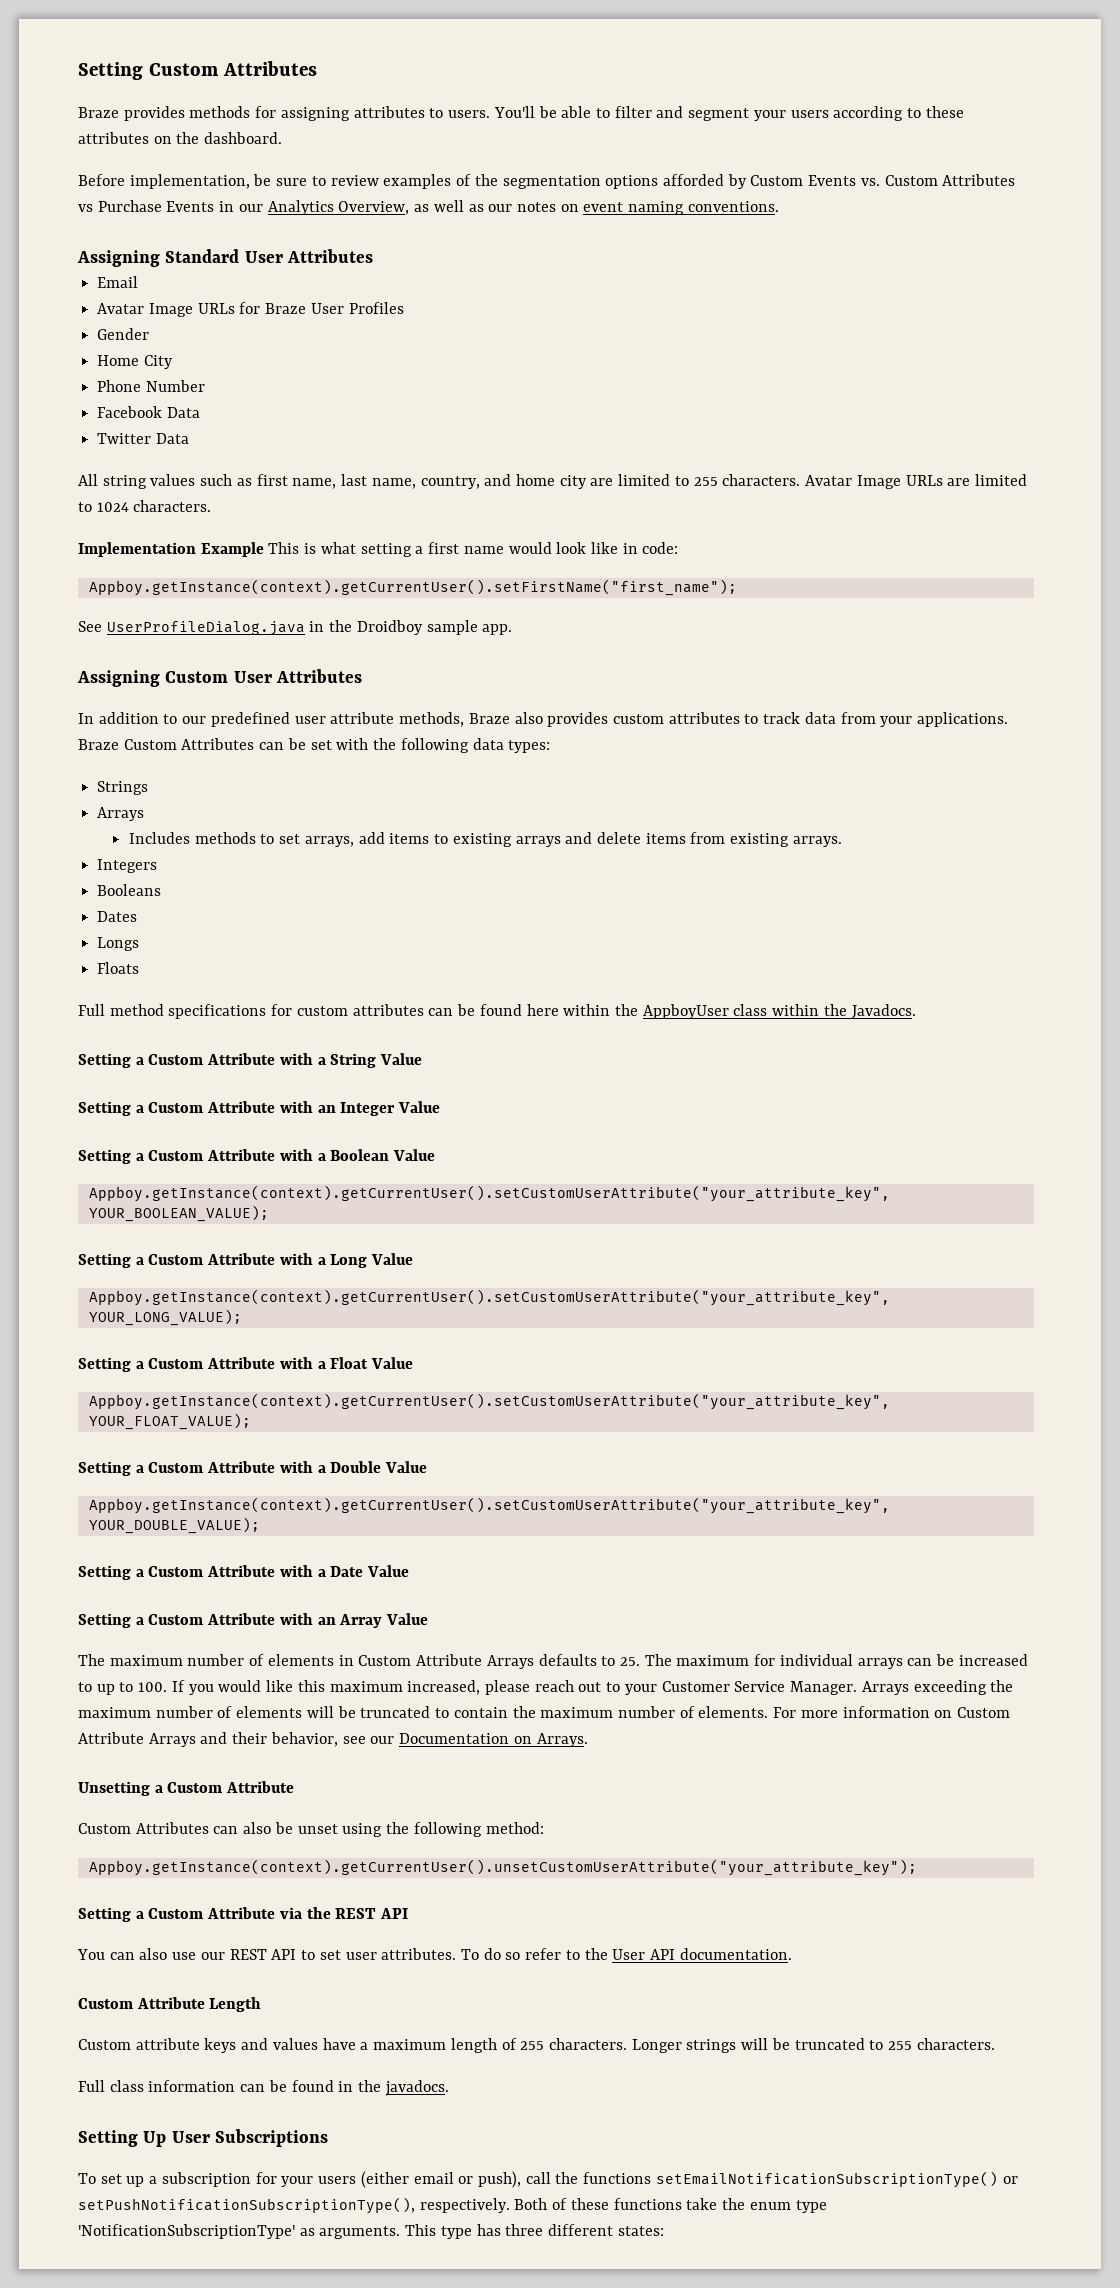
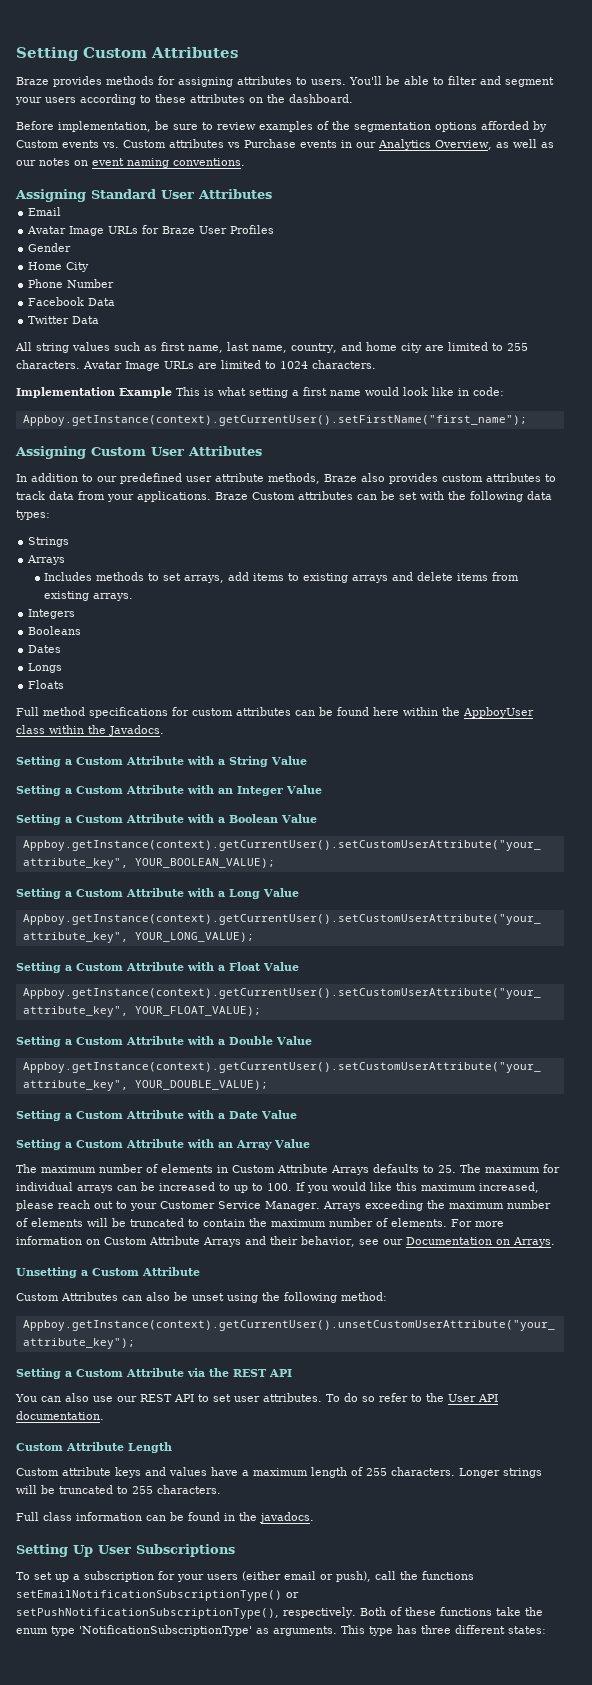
- Before implementation, be sure to review examples of the segmentation options afforded by Custom Events vs. Custom Attributes vs Purchase Events in our Analytics Overview, as well as our notes on event naming conventions.
+ Before implementation, be sure to review examples of the segmentation options afforded by Custom events vs. Custom attributes vs Purchase events in our Analytics Overview, as well as our notes on event naming conventions.
- See UserProfileDialog.java in the Droidboy sample app.
- Braze Custom Attributes can be set with the following data types:
+ Braze Custom attributes can be set with the following data types:

